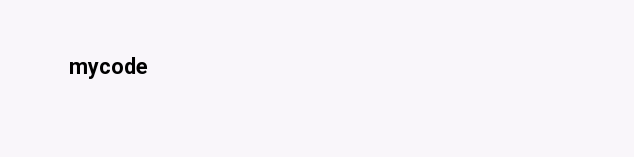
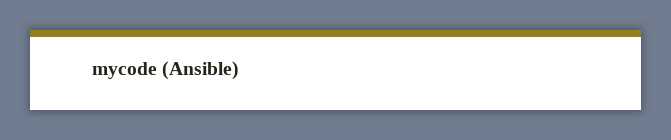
- mycode
+ mycode (Ansible)

